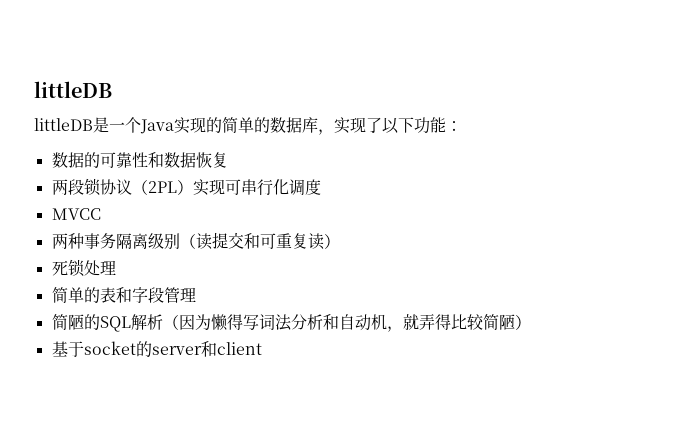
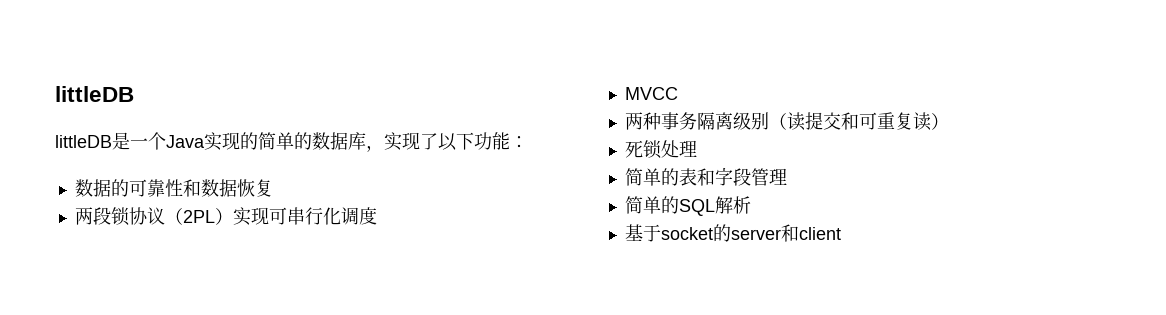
- 简陋的SQL解析（因为懒得写词法分析和自动机，就弄得比较简陋）
+ 简单的SQL解析

